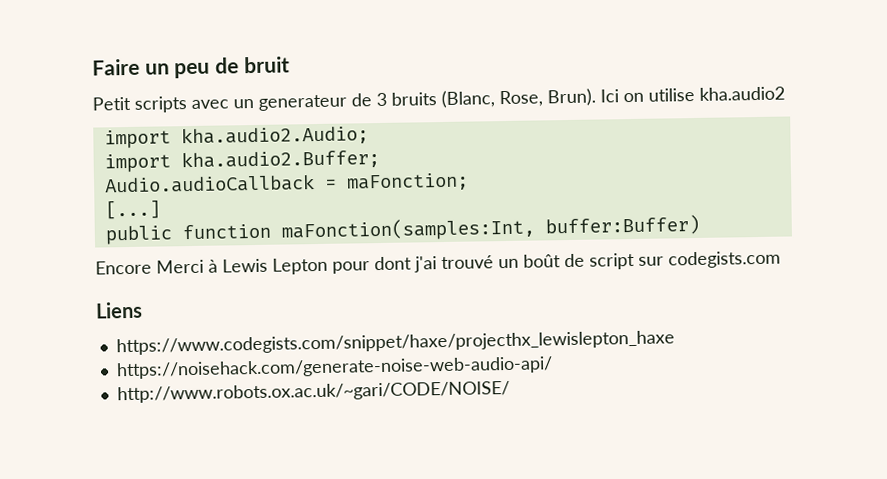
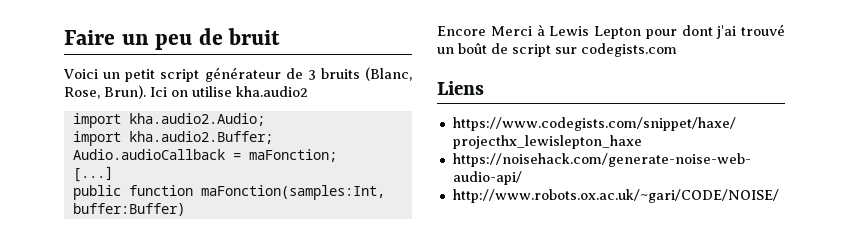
- Petit scripts avec un generateur de 3 bruits (Blanc, Rose, Brun).
+ Voici un petit script générateur de 3 bruits (Blanc, Rose, Brun).

